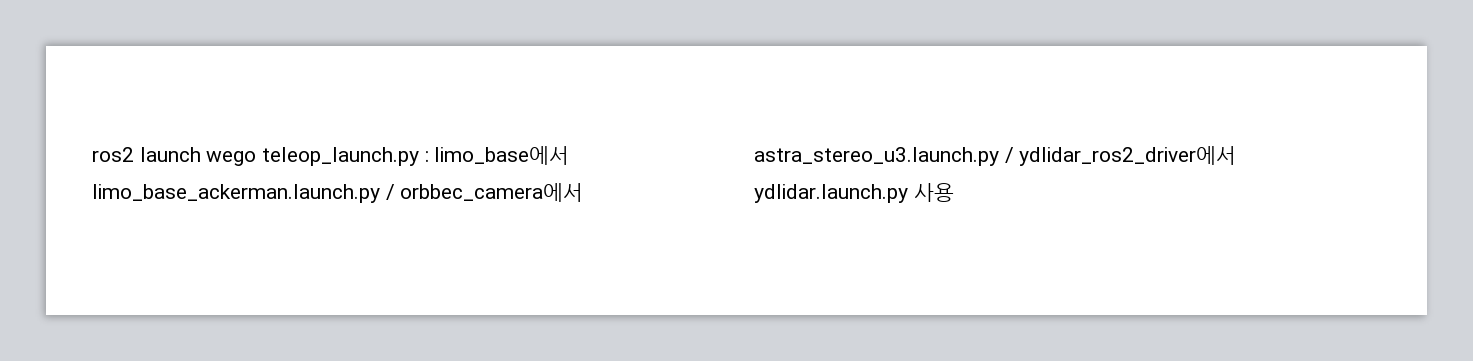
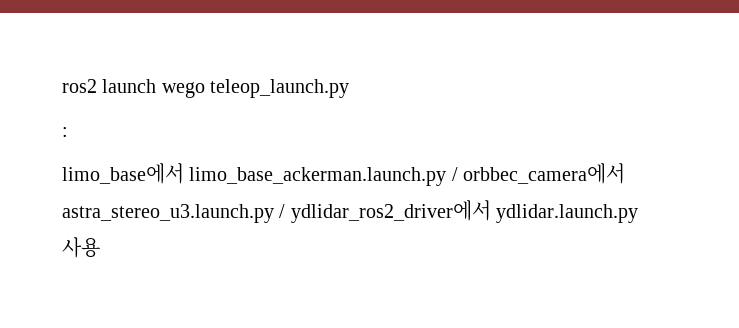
- ros2 launch wego teleop_launch.py : limo_base에서 limo_base_ackerman.launch.py / orbbec_camera에서 astra_stereo_u3.launch.py / ydlidar_ros2_driver에서 ydlidar.launch.py 사용
+ ros2 launch wego teleop_launch.py
+ :
+ limo_base에서 limo_base_ackerman.launch.py / orbbec_camera에서 astra_stereo_u3.launch.py / ydlidar_ros2_driver에서 ydlidar.launch.py 사용

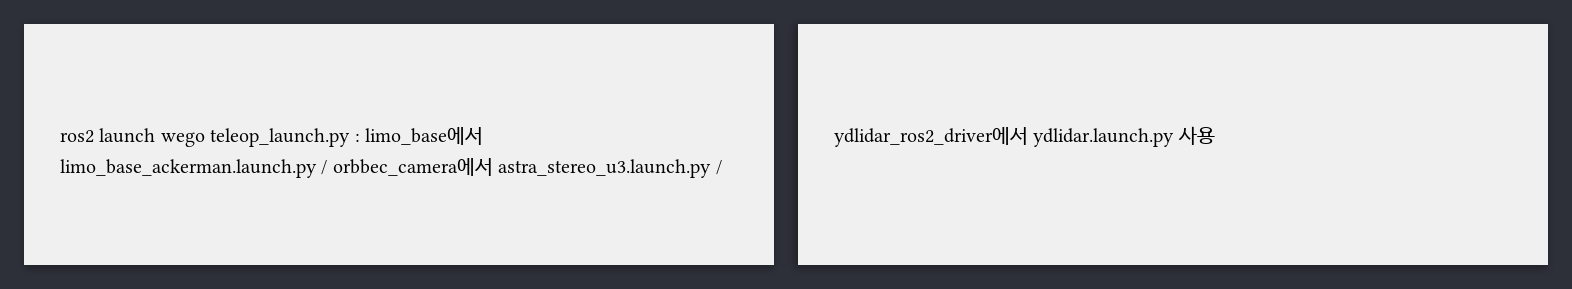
- ros2 launch wego teleop_launch.py
- :
- limo_base에서 limo_base_ackerman.launch.py / orbbec_camera에서 astra_stereo_u3.launch.py / ydlidar_ros2_driver에서 ydlidar.launch.py 사용
+ ros2 launch wego teleop_launch.py : limo_base에서 limo_base_ackerman.launch.py / orbbec_camera에서 astra_stereo_u3.launch.py / ydlidar_ros2_driver에서 ydlidar.launch.py 사용

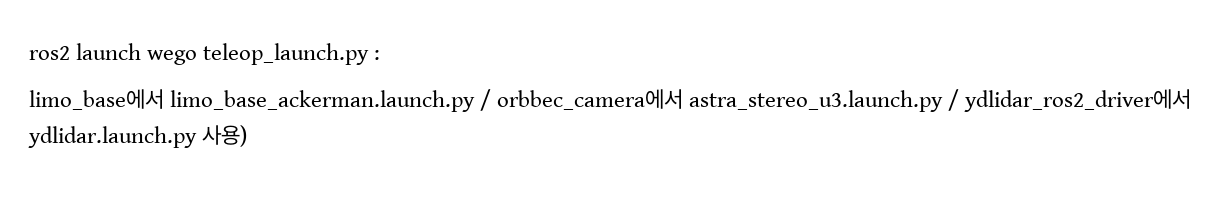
- ros2 launch wego teleop_launch.py : limo_base에서 limo_base_ackerman.launch.py / orbbec_camera에서 astra_stereo_u3.launch.py / ydlidar_ros2_driver에서 ydlidar.launch.py 사용
+ ros2 launch wego teleop_launch.py :
+ limo_base에서 limo_base_ackerman.launch.py / orbbec_camera에서 astra_stereo_u3.launch.py / ydlidar_ros2_driver에서 ydlidar.launch.py 사용)

